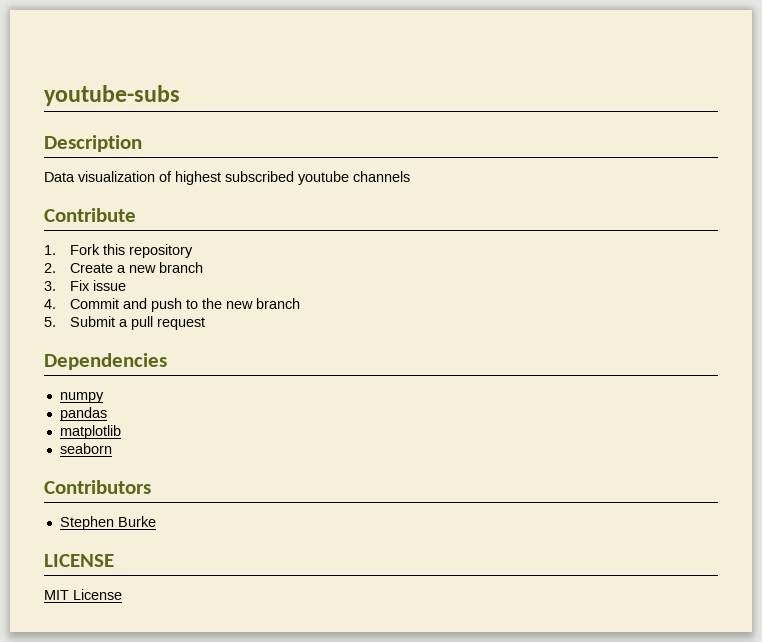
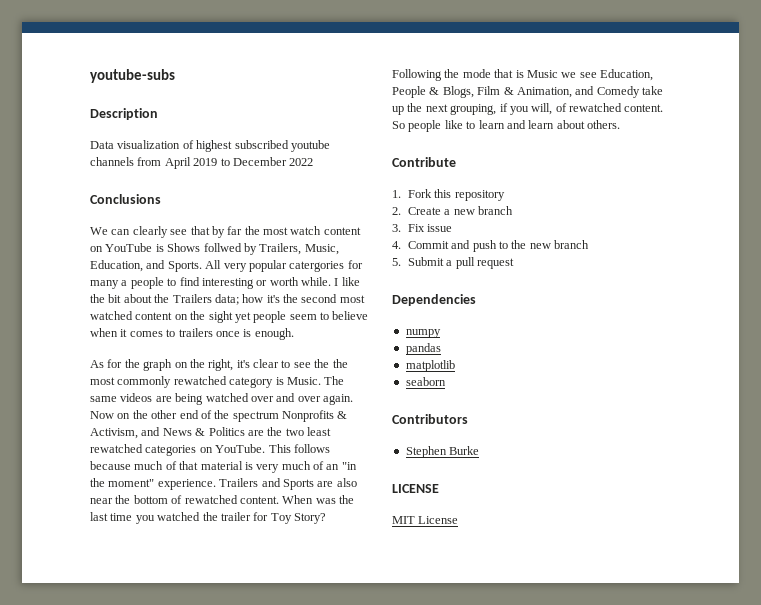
- Data visualization of highest subscribed youtube channels
+ Data visualization of highest subscribed youtube channels from April 2019 to December 2022
+ Conclusions
+ We can clearly see that by far the most watch content on YouTube is Shows follwed by Trailers, Music, Education, and Sports. All very popular catergories for many a people to find interesting or worth while. I like the bit about the Trailers data; how it's the second most watched content on the sight yet people seem to believe when it comes to trailers once is enough.
+ As for the graph on the right, it's clear to see the the most commonly rewatched category is Music. The same videos are being watched over and over again. Now on the other end of the spectrum Nonprofits & Activism, and News & Politics are the two least rewatched categories on YouTube. This follows because much of that material is very much of an "in the moment" experience. Trailers and Sports are also near the bottom of rewatched content. When was the last time you watched the trailer for Toy Story? Following the mode that is Music we see Education, People & Blogs, Film & Animation, and Comedy take up the next grouping, if you will, of rewatched content. So people like to learn and learn about others.

